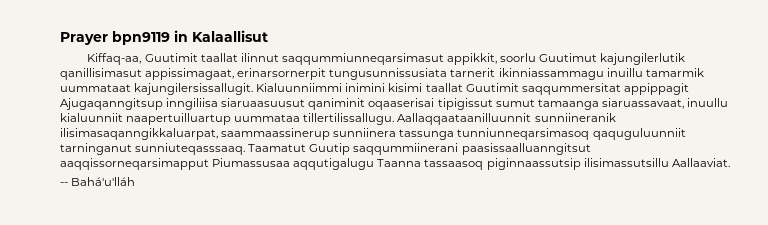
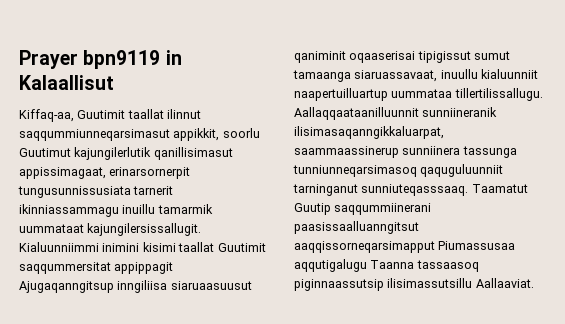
- -- Bahá'u'lláh

